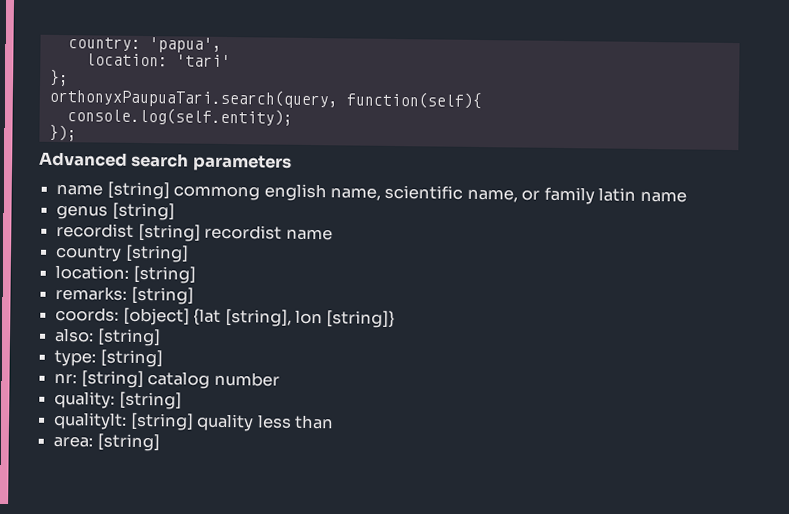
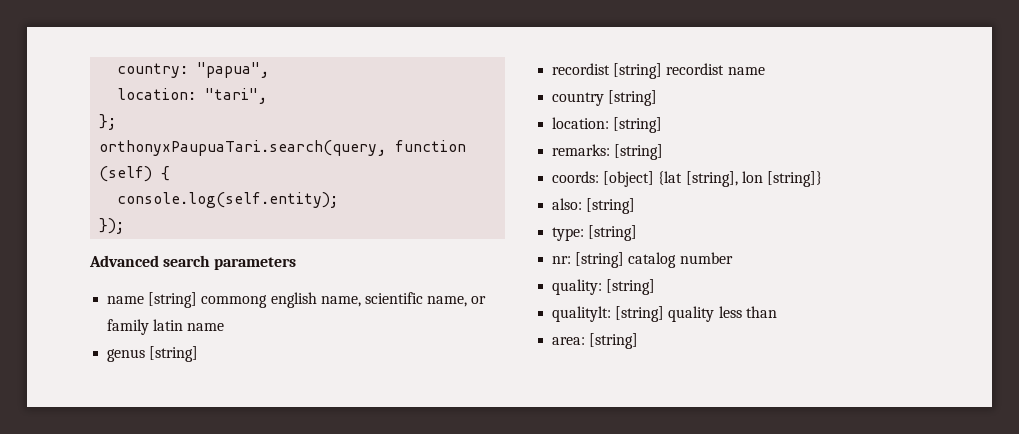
- country: 'papua',
- location: 'tari'
+ country: "papua",
+ location: "tari",
- orthonyxPaupuaTari.search(query, function(self){
+ orthonyxPaupuaTari.search(query, function (self) {

